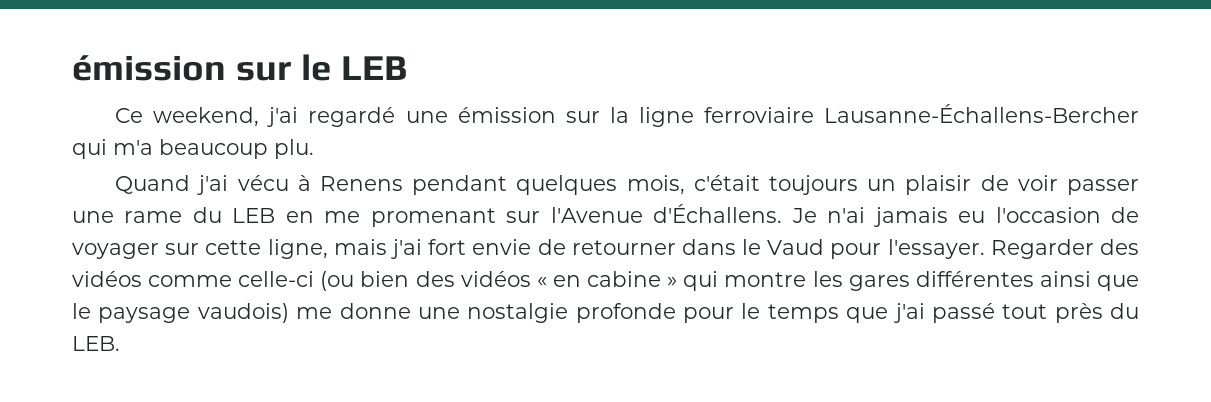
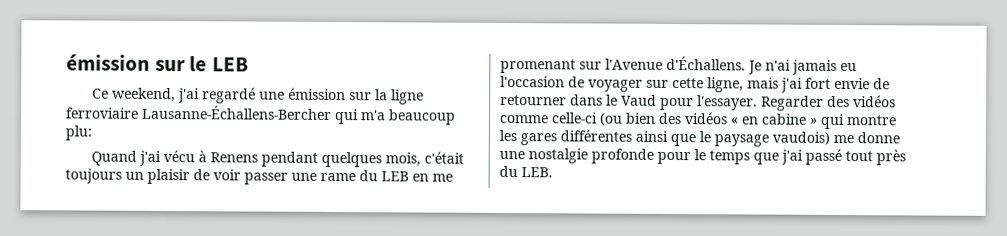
- Ce weekend, j'ai regardé une émission sur la ligne ferroviaire Lausanne-Échallens-Bercher qui m'a beaucoup plu.
+ Ce weekend, j'ai regardé une émission sur la ligne ferroviaire Lausanne-Échallens-Bercher qui m'a beaucoup plu:

